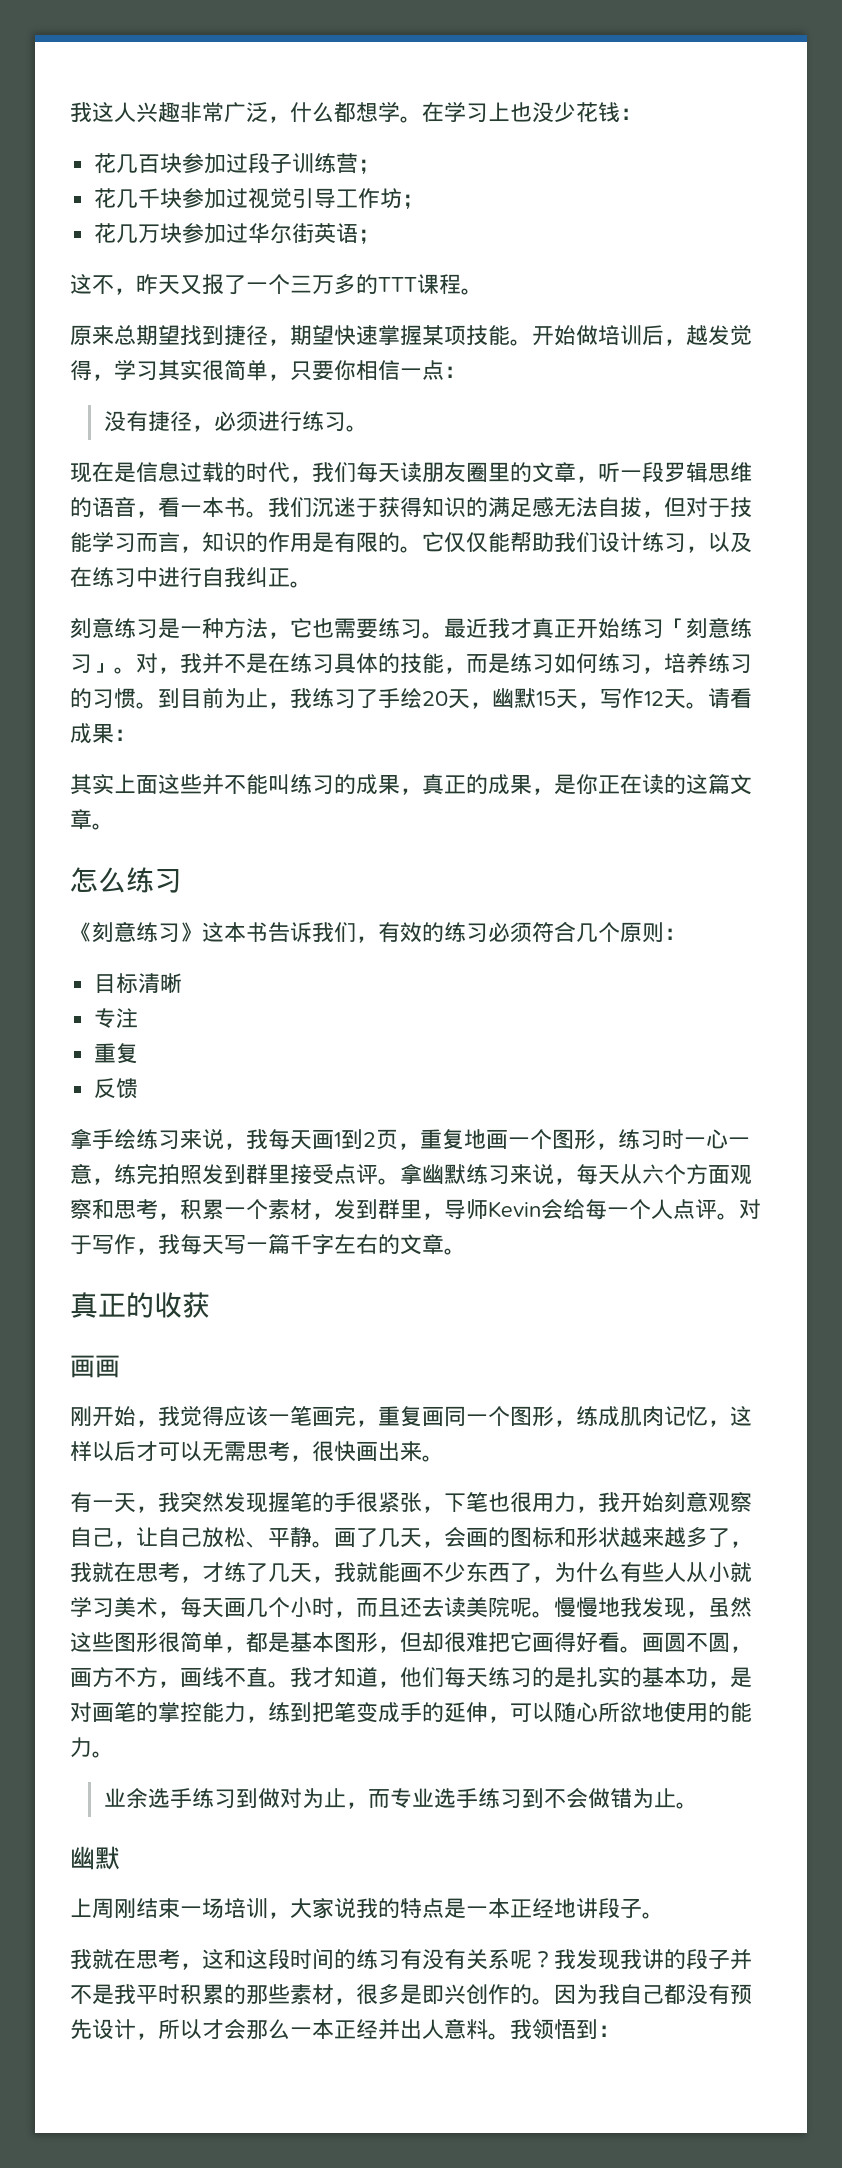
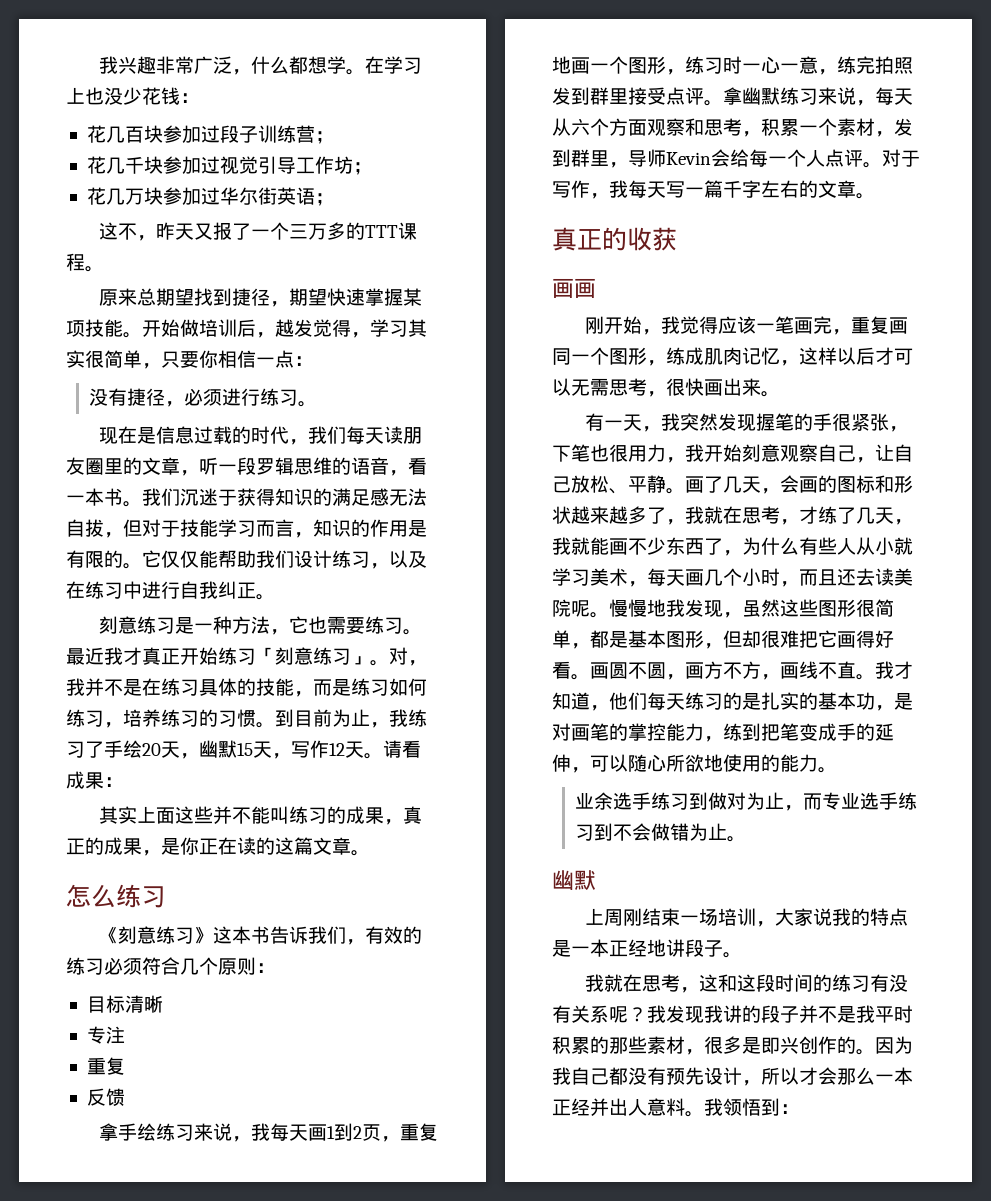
- 我这人兴趣非常广泛，什么都想学。
+ 我兴趣非常广泛，什么都想学。

